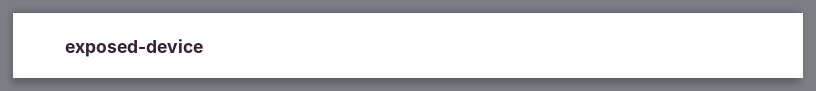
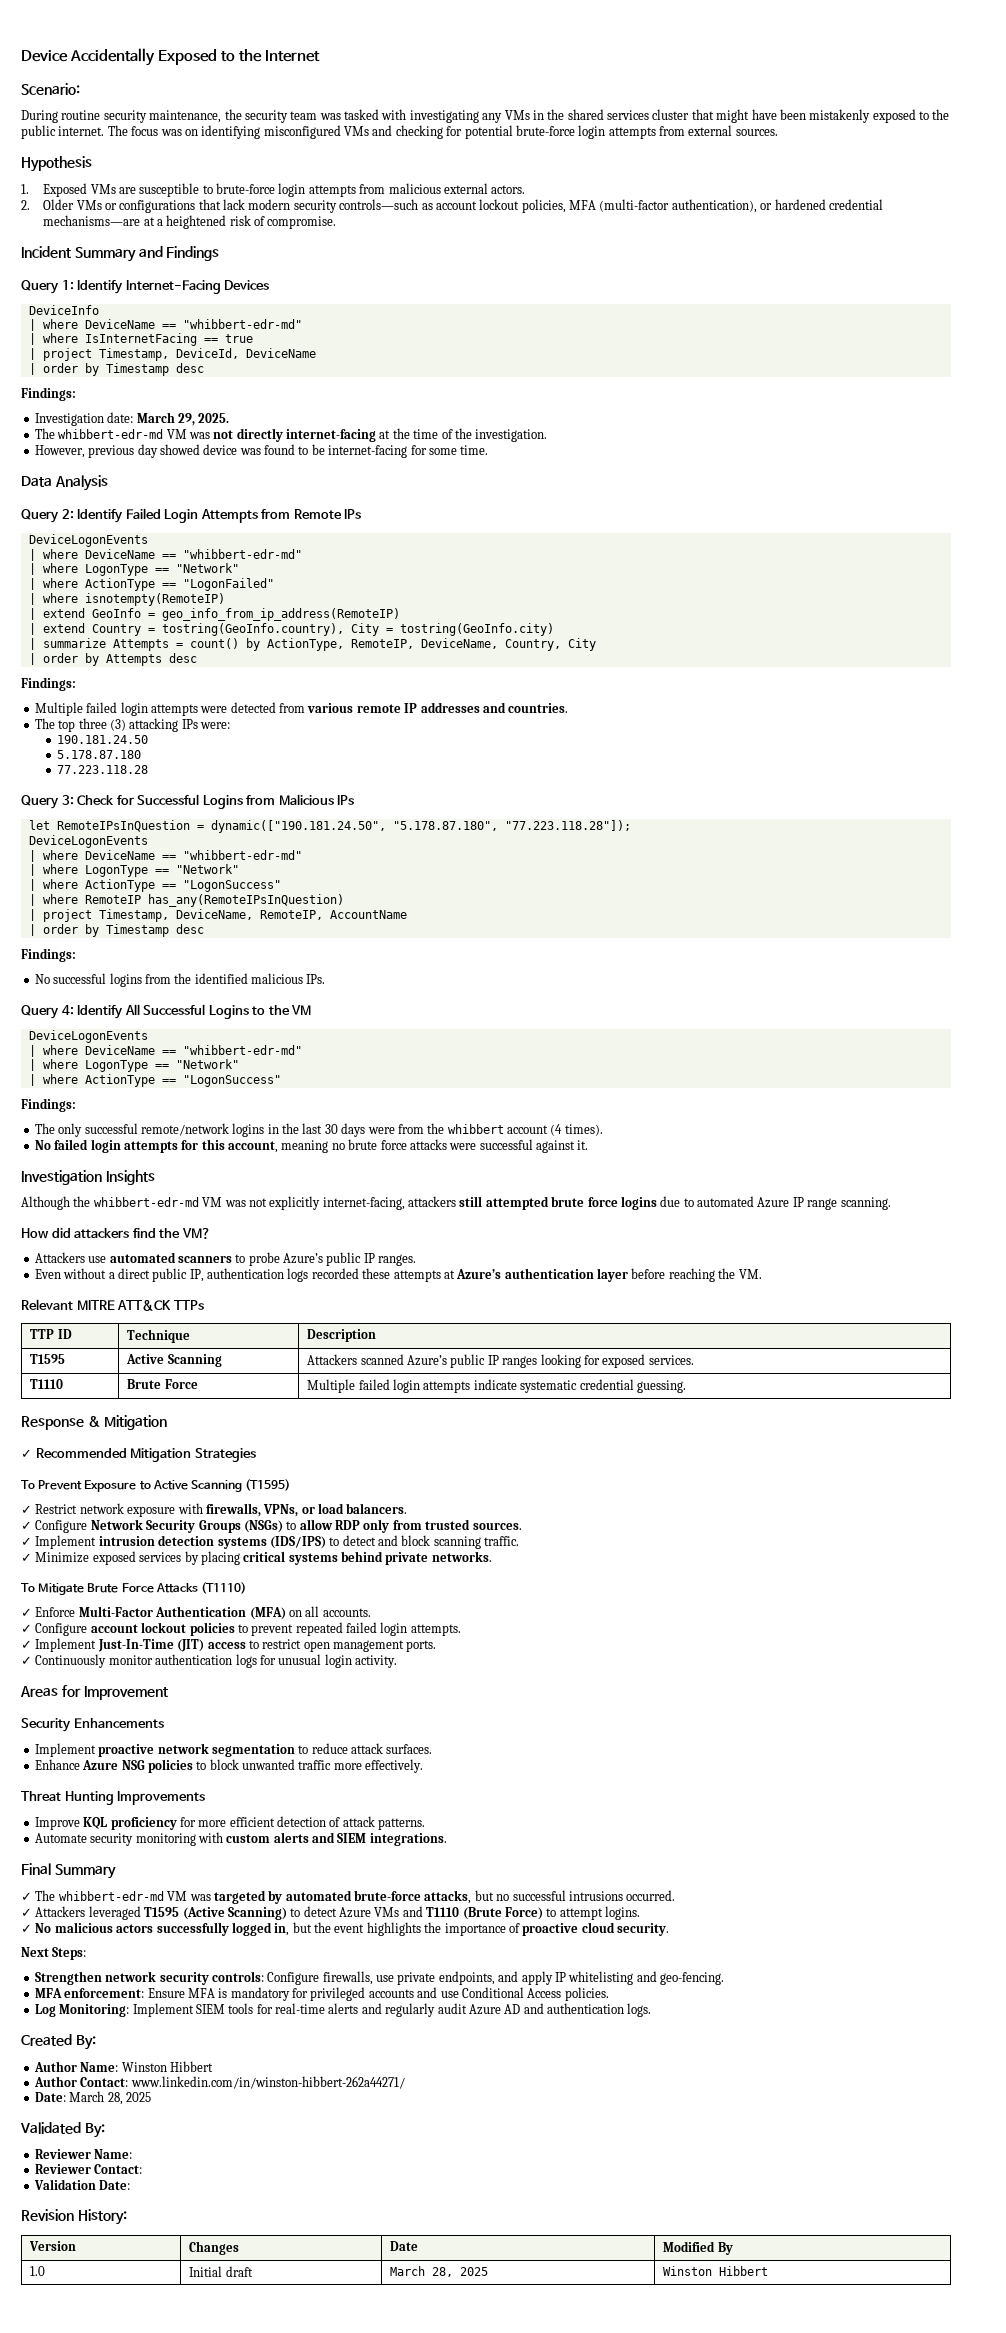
- exposed-device
+ Device Accidentally Exposed to the Internet
+ Scenario:
+ During routine security maintenance, the security team was tasked with investigating any VMs in the shared services cluster that might have been mistakenly exposed to the public internet. The focus was on identifying misconfigured VMs and checking for potential brute-force login attempts from external sources.
+ Hypothesis
+ 1. Exposed VMs are susceptible to brute-force login attempts from malicious external actors.
+ 2. Older VMs or configurations that lack modern security controls—such as account lockout policies, MFA (multi-factor authentication), or hardened credential mechanisms—are at a heightened risk of compromise.
+ Incident Summary and Findings
+ Query 1: Identify Internet-Facing Devices
+ DeviceInfo
+ | where DeviceName == "whibbert-edr-md"
+ | where IsInternetFacing == true
+ | project Timestamp, DeviceId, DeviceName
+ | order by Timestamp desc
+ Findings:
+ Investigation date: March 29, 2025.
+ The whibbert-edr-md VM was not directly internet-facing at the time of the investigation.
+ However, previous day showed device was found to be internet-facing for some time.
+ Data Analysis
+ Query 2: Identify Failed Login Attempts from Remote IPs
+ DeviceLogonEvents
+ | where DeviceName == "whibbert-edr-md"
+ | where LogonType == "Network"
+ | where ActionType == "LogonFailed"
+ | where isnotempty(RemoteIP)
+ | extend GeoInfo = geo_info_from_ip_address(RemoteIP)
+ | extend Country = tostring(GeoInfo.country), City = tostring(GeoInfo.city)
+ | summarize Attempts = count() by ActionType, RemoteIP, DeviceName, Country, City
+ | order by Attempts desc
+ Findings:
+ Multiple failed login attempts were detected from various remote IP addresses and countries.
+ The top three (3) attacking IPs were:
+ 190.181.24.50
+ 5.178.87.180
+ 77.223.118.28
+ Query 3: Check for Successful Logins from Malicious IPs
+ let RemoteIPsInQuestion = dynamic(["190.181.24.50", "5.178.87.180", "77.223.118.28"]);
+ DeviceLogonEvents
+ | where DeviceName == "whibbert-edr-md"
+ | where LogonType == "Network"
+ | where ActionType == "LogonSuccess"
+ | where RemoteIP has_any(RemoteIPsInQuestion)
+ | project Timestamp, DeviceName, RemoteIP, AccountName
+ | order by Timestamp desc
+ Findings:
+ No successful logins from the identified malicious IPs.
+ Query 4: Identify All Successful Logins to the VM
+ DeviceLogonEvents
+ | where DeviceName == "whibbert-edr-md"
+ | where LogonType == "Network"
+ | where ActionType == "LogonSuccess"
+ Findings:
+ The only successful remote/network logins in the last 30 days were from the whibbert account (4 times).
+ No failed login attempts for this account, meaning no brute force attacks were successful against it.
+ Investigation Insights
+ Although the whibbert-edr-md VM was not explicitly internet-facing, attackers still attempted brute force logins due to automated Azure IP range scanning.
+ How did attackers find the VM?
+ Attackers use automated scanners to probe Azure’s public IP ranges.
+ Even without a direct public IP, authentication logs recorded these attempts at Azure’s authentication layer before reaching the VM.
+ Relevant MITRE ATT&CK TTPs
+ TTP ID | Technique | Description
+ T1595 | Active Scanning | Attackers scanned Azure’s public IP ranges looking for exposed services.
+ T1110 | Brute Force | Multiple failed login attempts indicate systematic credential guessing.
+ Response & Mitigation
+ ✓ Recommended Mitigation Strategies
+ To Prevent Exposure to Active Scanning (T1595)
+ ✓ Restrict network exposure with firewalls, VPNs, or load balancers.
+ ✓ Configure Network Security Groups (NSGs) to allow RDP only from trusted sources.
+ ✓ Implement intrusion detection systems (IDS/IPS) to detect and block scanning traffic.
+ ✓ Minimize exposed services by placing critical systems behind private networks.
+ To Mitigate Brute Force Attacks (T1110)
+ ✓ Enforce Multi-Factor Authentication (MFA) on all accounts.
+ ✓ Configure account lockout policies to prevent repeated failed login attempts.
+ ✓ Implement Just-In-Time (JIT) access to restrict open management ports.
+ ✓ Continuously monitor authentication logs for unusual login activity.
+ Areas for Improvement
+ Security Enhancements
+ Implement proactive network segmentation to reduce attack surfaces.
+ Enhance Azure NSG policies to block unwanted traffic more effectively.
+ Threat Hunting Improvements
+ Improve KQL proficiency for more efficient detection of attack patterns.
+ Automate security monitoring with custom alerts and SIEM integrations.
+ Final Summary
+ ✓ The whibbert-edr-md VM was targeted by automated brute-force attacks, but no successful intrusions occurred.
+ ✓ Attackers leveraged T1595 (Active Scanning) to detect Azure VMs and T1110 (Brute Force) to attempt logins.
+ ✓ No malicious actors successfully logged in, but the event highlights the importance of proactive cloud security.
+ Next Steps:
+ Strengthen network security controls: Configure firewalls, use private endpoints, and apply IP whitelisting and geo-fencing.
+ MFA enforcement: Ensure MFA is mandatory for privileged accounts and use Conditional Access policies.
+ Log Monitoring: Implement SIEM tools for real-time alerts and regularly audit Azure AD and authentication logs.
+ Created By:
+ Author Name: Winston Hibbert
+ Author Contact: www.linkedin.com/in/winston-hibbert-262a44271/
+ Date: March 28, 2025
+ Validated By:
+ Reviewer Name:
+ Reviewer Contact:
+ Validation Date:
+ Revision History:
+ Version | Changes | Date | Modified By
+ 1.0 | Initial draft | March 28, 2025 | Winston Hibbert

